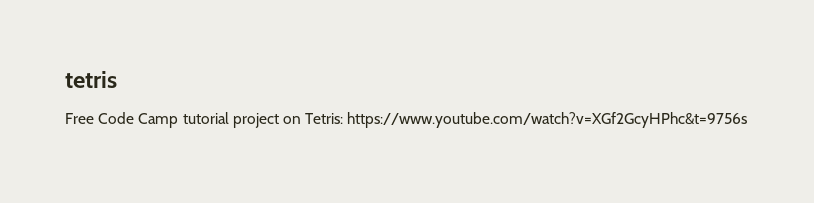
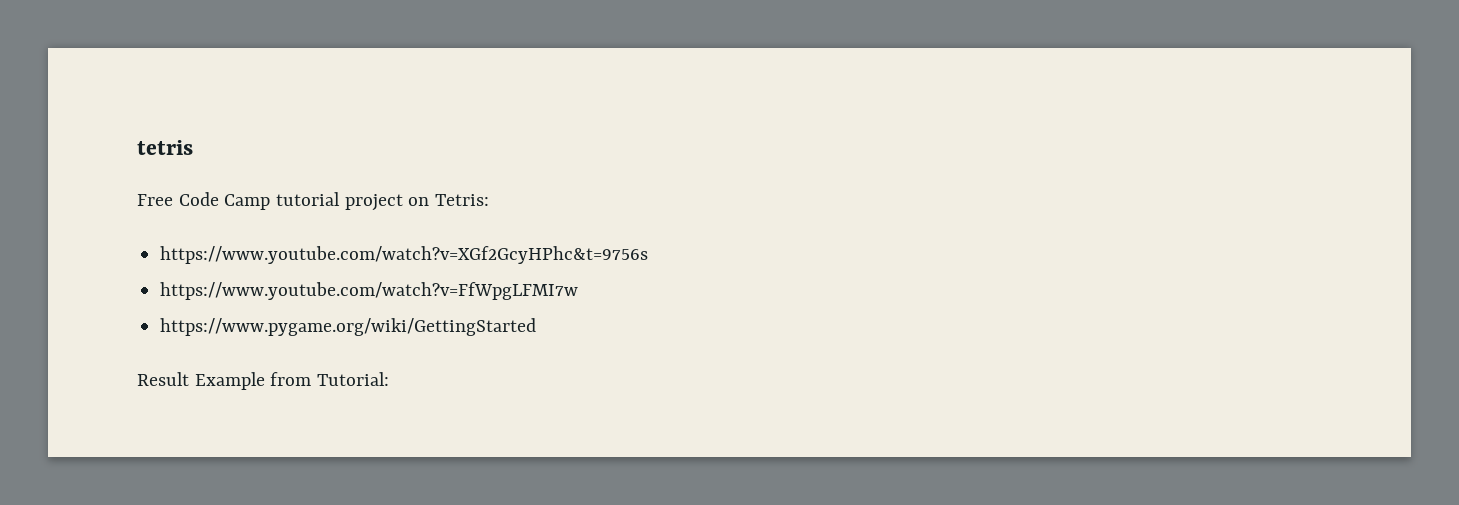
- Free Code Camp tutorial project on Tetris: https://www.youtube.com/watch?v=XGf2GcyHPhc&t=9756s
+ Free Code Camp tutorial project on Tetris:
+ https://www.youtube.com/watch?v=XGf2GcyHPhc&t=9756s
+ https://www.youtube.com/watch?v=FfWpgLFMI7w
+ https://www.pygame.org/wiki/GettingStarted
+ Result Example from Tutorial:

